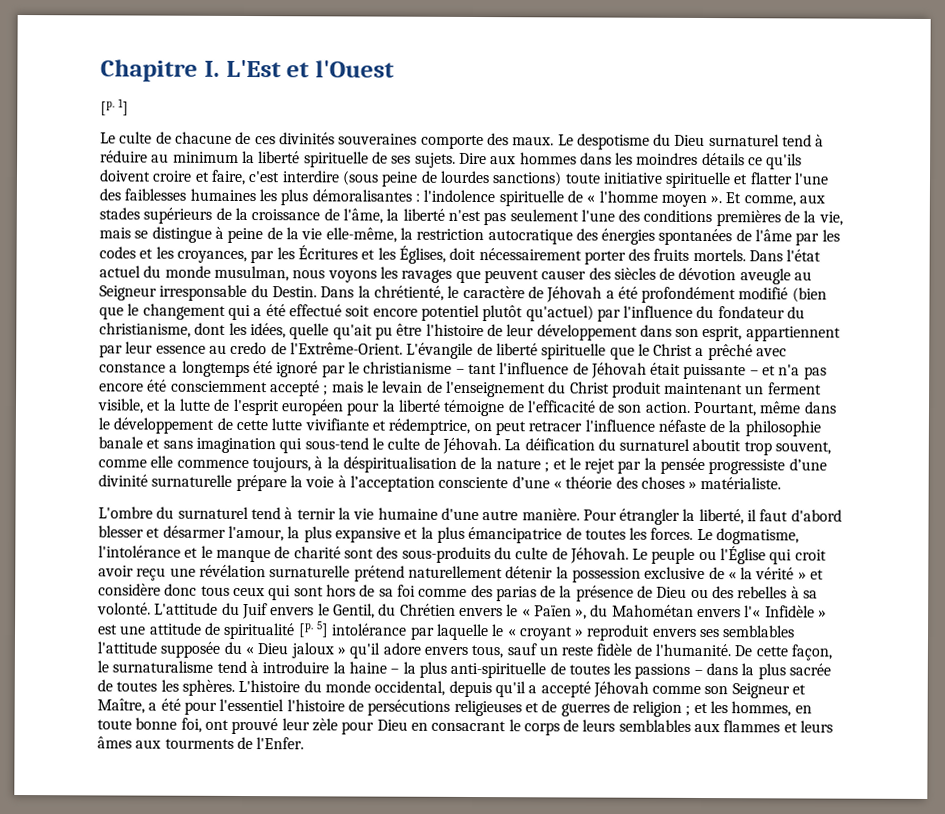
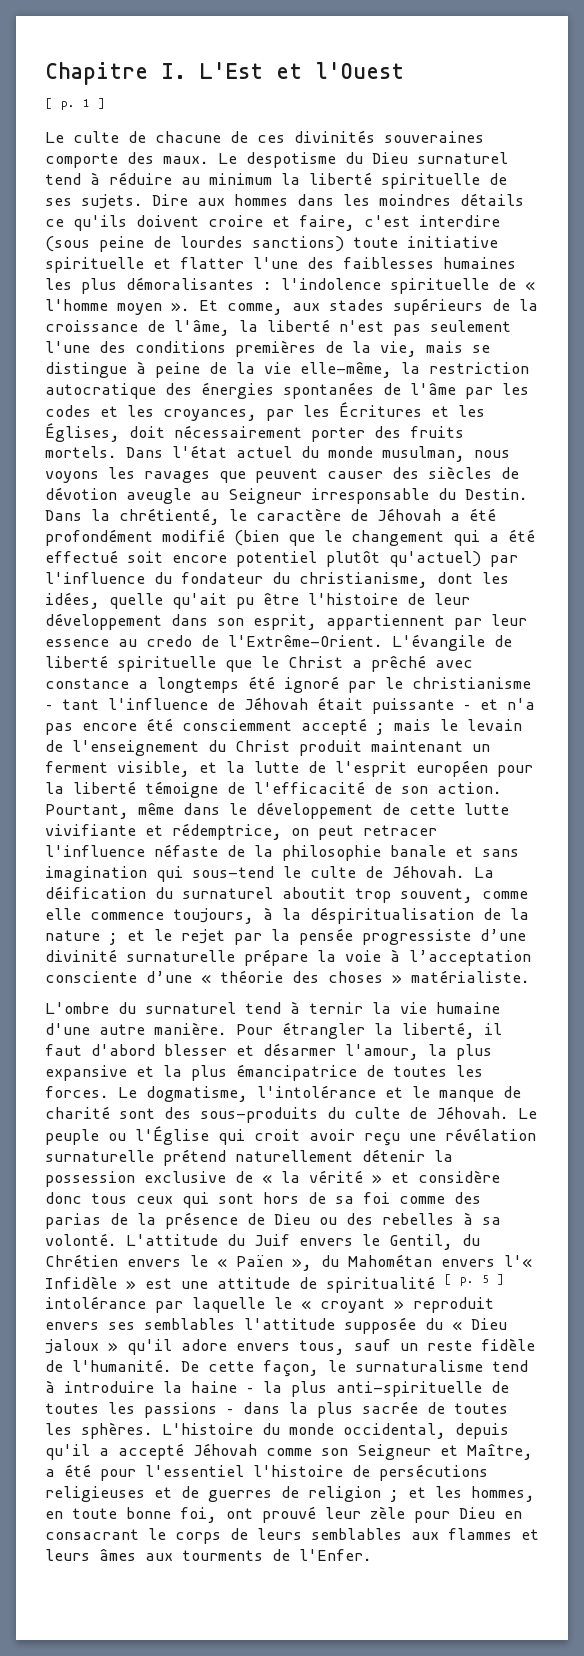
- [p. 1]
+ [ p. 1 ]
- L'attitude du Juif envers le Gentil, du Chrétien envers le « Païen », du Mahométan envers l'« Infidèle » est une attitude de spiritualité [p. 5] intolérance par laquelle le « croyant » reproduit envers ses semblables l'attitude supposée du « Dieu jaloux » qu'il adore envers tous, sauf un reste fidèle de l'humanité.
+ L'attitude du Juif envers le Gentil, du Chrétien envers le « Païen », du Mahométan envers l'« Infidèle » est une attitude de spiritualité [ p. 5 ] intolérance par laquelle le « croyant » reproduit envers ses semblables l'attitude supposée du « Dieu jaloux » qu'il adore envers tous, sauf un reste fidèle de l'humanité.

